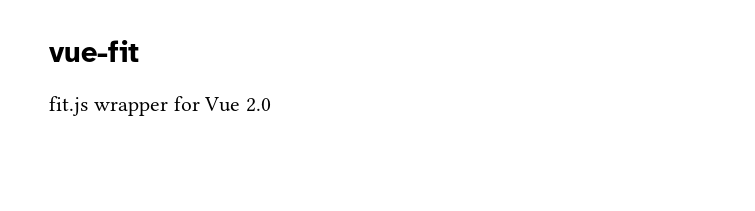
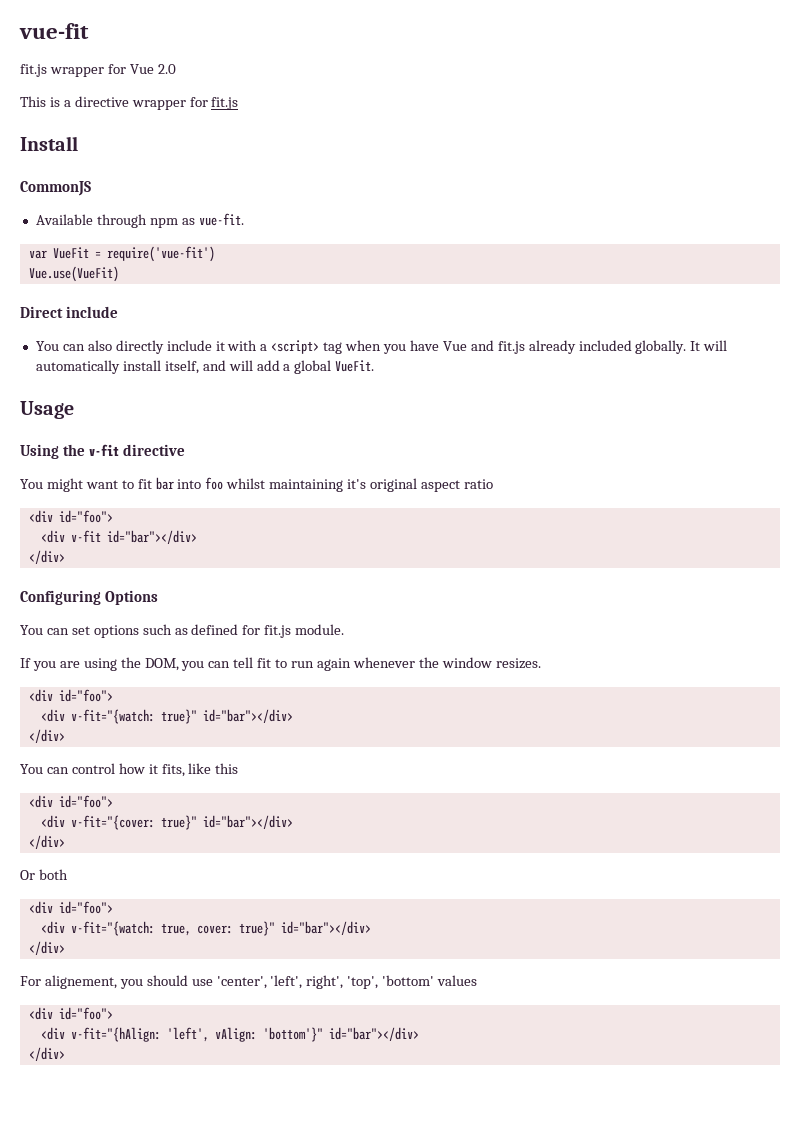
+ This is a directive wrapper for fit.js
+ Install
+ CommonJS
+ Available through npm as vue-fit.
+ var VueFit = require('vue-fit')
+ Vue.use(VueFit)
+ Direct include
+ You can also directly include it with a <script> tag when you have Vue and fit.js already included globally. It will automatically install itself, and will add a global VueFit.
+ Usage
+ Using the v-fit directive
+ You might want to fit bar into foo whilst maintaining it's original aspect ratio
+ <div id="foo">
+ <div v-fit id="bar"></div>
+ </div>
+ Configuring Options
+ You can set options such as defined for fit.js module.
+ If you are using the DOM, you can tell fit to run again whenever the window resizes.
+ <div id="foo">
+ <div v-fit="{watch: true}" id="bar"></div>
+ </div>
+ You can control how it fits, like this
+ <div id="foo">
+ <div v-fit="{cover: true}" id="bar"></div>
+ </div>
+ Or both
+ <div id="foo">
+ <div v-fit="{watch: true, cover: true}" id="bar"></div>
+ </div>
+ For alignement, you should use 'center', 'left', right', 'top', 'bottom' values
+ <div id="foo">
+ <div v-fit="{hAlign: 'left', vAlign: 'bottom'}" id="bar"></div>
+ </div>

